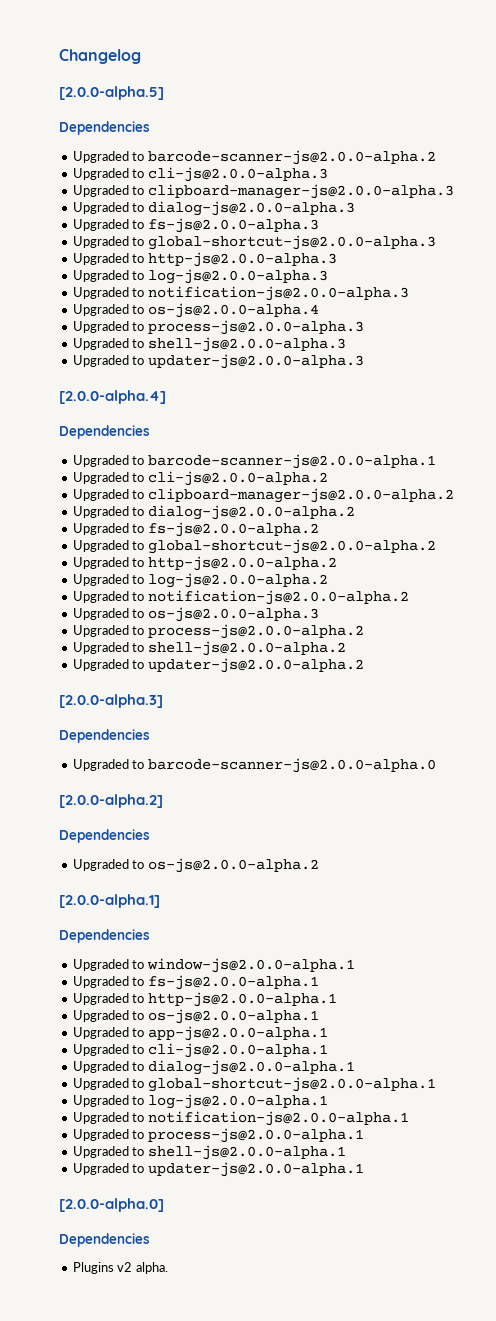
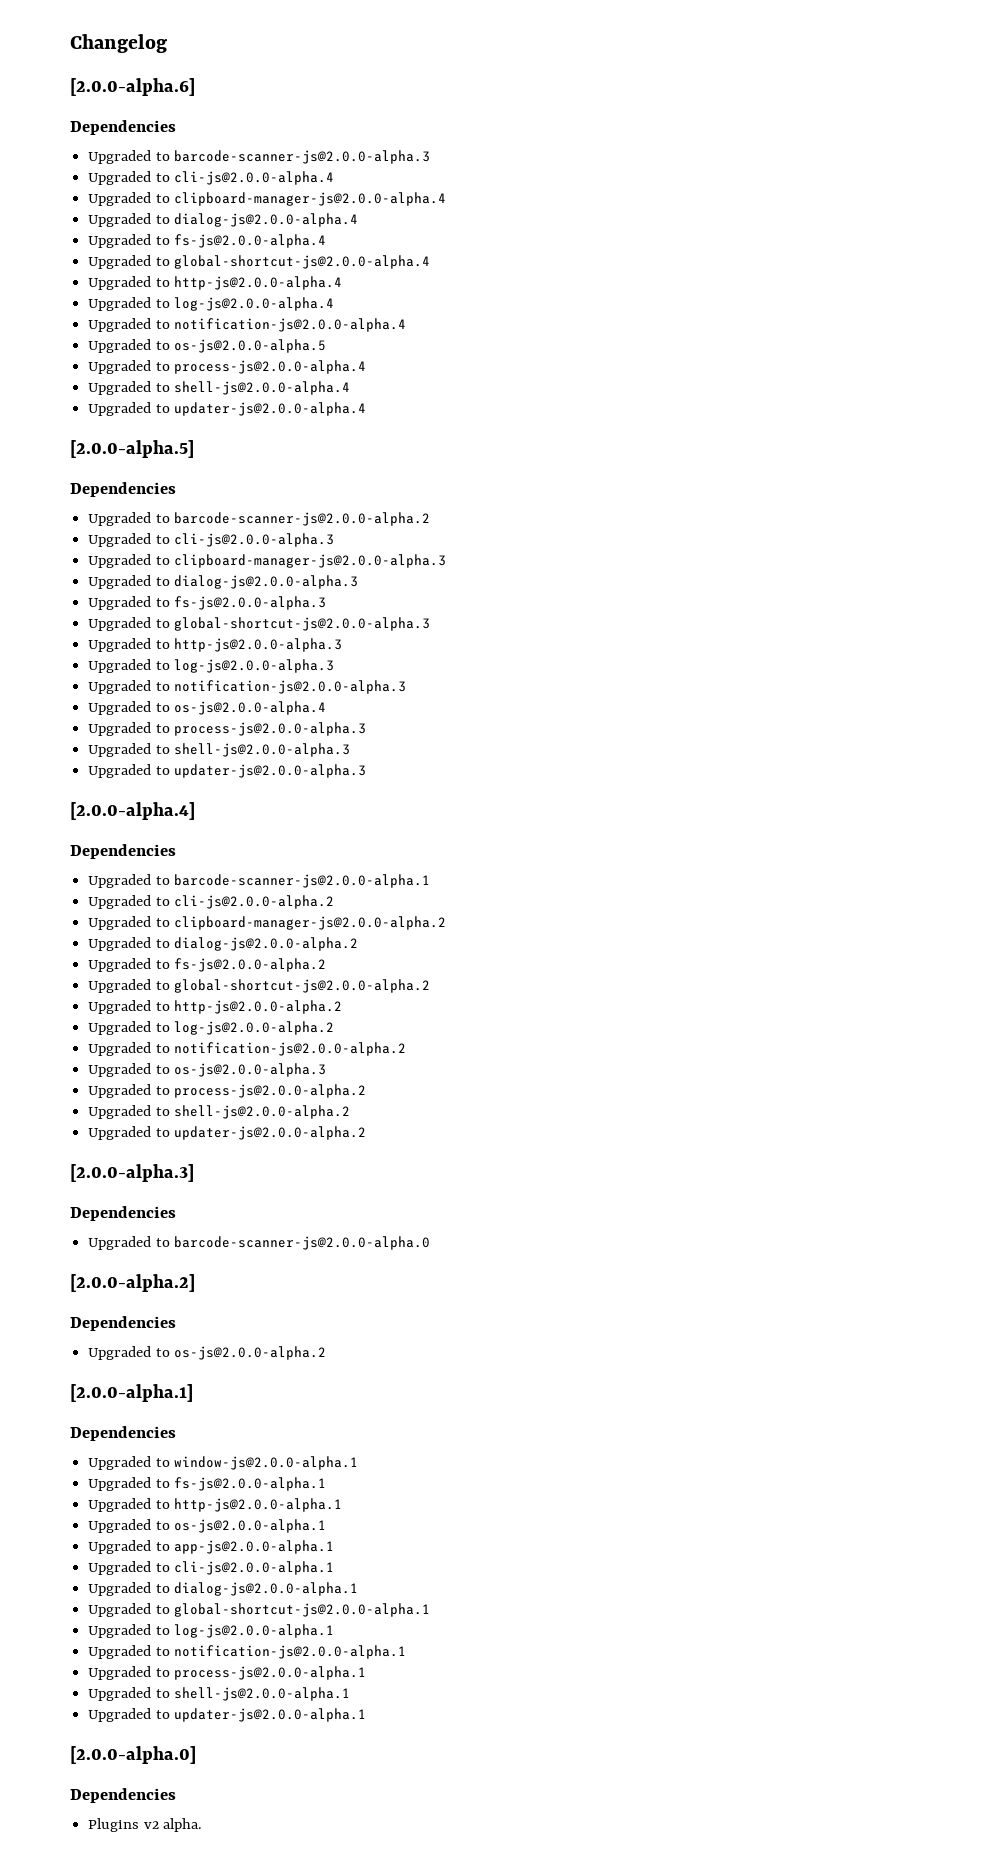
+ [2.0.0-alpha.6]
+ Dependencies
+ Upgraded to barcode-scanner-js@2.0.0-alpha.3
+ Upgraded to cli-js@2.0.0-alpha.4
+ Upgraded to clipboard-manager-js@2.0.0-alpha.4
+ Upgraded to dialog-js@2.0.0-alpha.4
+ Upgraded to fs-js@2.0.0-alpha.4
+ Upgraded to global-shortcut-js@2.0.0-alpha.4
+ Upgraded to http-js@2.0.0-alpha.4
+ Upgraded to log-js@2.0.0-alpha.4
+ Upgraded to notification-js@2.0.0-alpha.4
+ Upgraded to os-js@2.0.0-alpha.5
+ Upgraded to process-js@2.0.0-alpha.4
+ Upgraded to shell-js@2.0.0-alpha.4
+ Upgraded to updater-js@2.0.0-alpha.4

